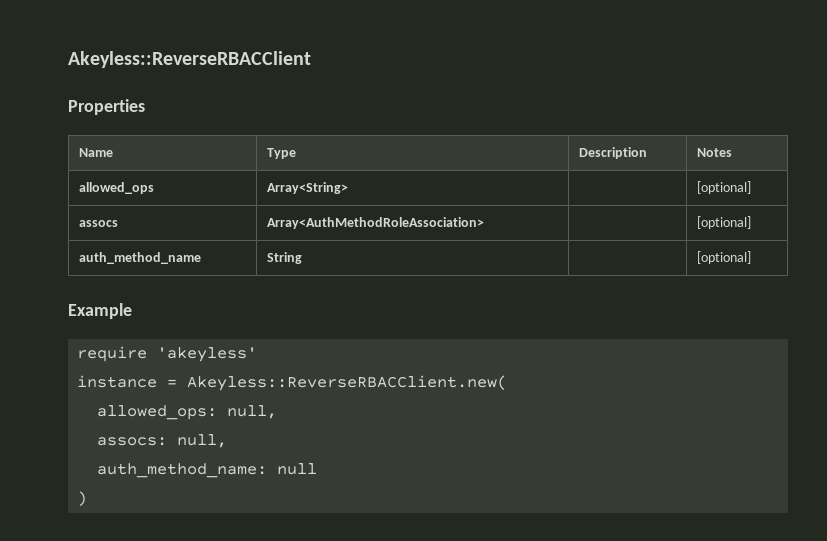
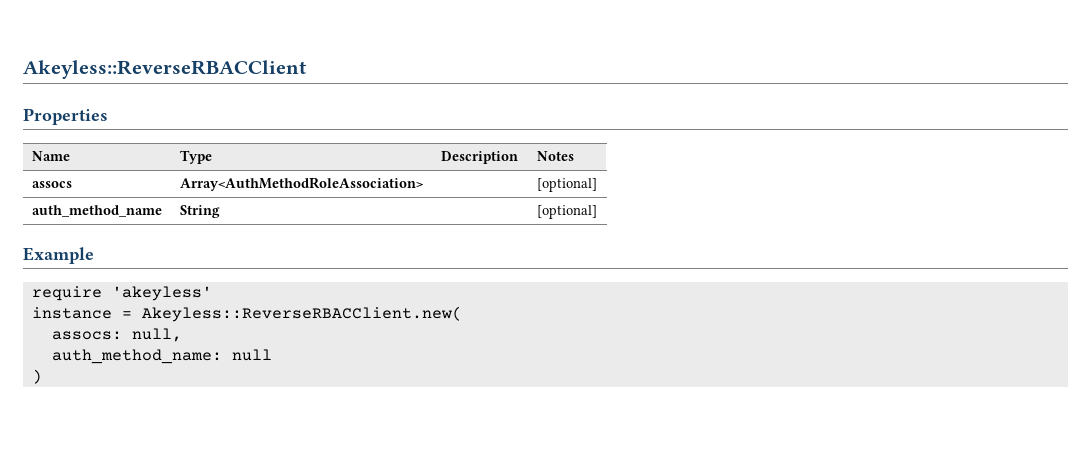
- allowed_ops | Array<String> | | [optional]
- allowed_ops: null,

